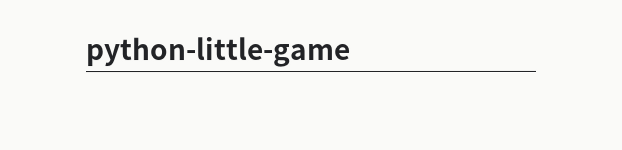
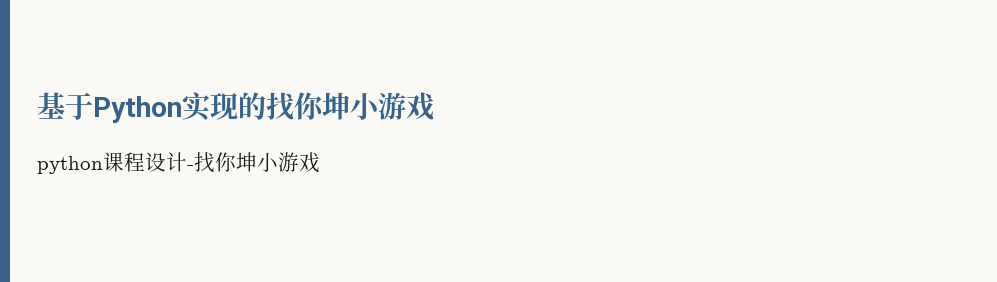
- python-little-game
+ 基于Python实现的找你坤小游戏
+ python课程设计-找你坤小游戏

